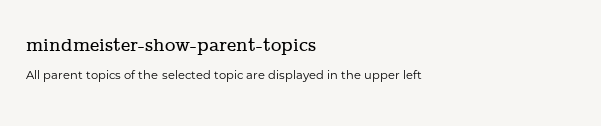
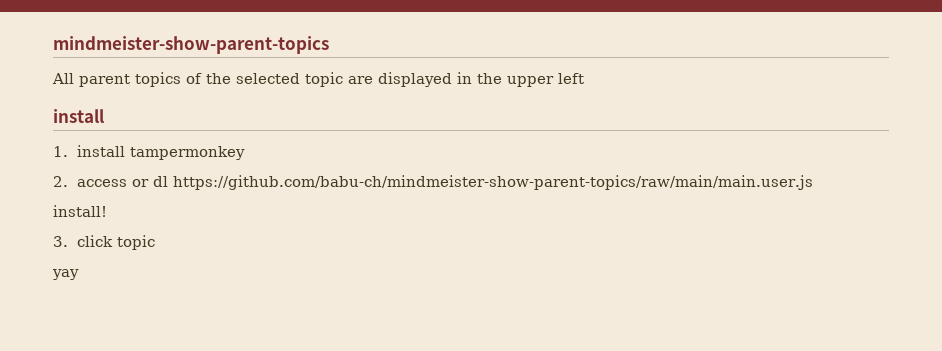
  All parent topics of the selected topic are displayed in the upper left
+ install
+ 1. install tampermonkey
+ 2. access or dl https://github.com/babu-ch/mindmeister-show-parent-topics/raw/main/main.user.js
+ install!
+ 3. click topic
+ yay

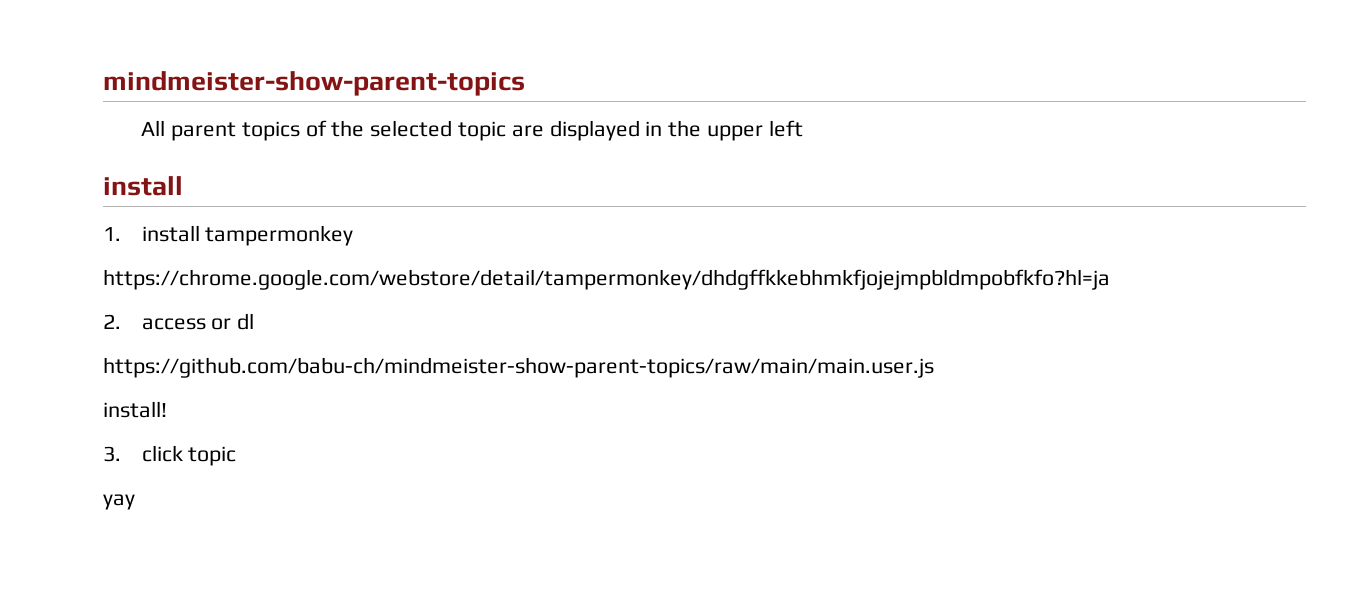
+ https://chrome.google.com/webstore/detail/tampermonkey/dhdgffkkebhmkfjojejmpbldmpobfkfo?hl=ja
- 2. access or dl https://github.com/babu-ch/mindmeister-show-parent-topics/raw/main/main.user.js
+ 2. access or dl
+ https://github.com/babu-ch/mindmeister-show-parent-topics/raw/main/main.user.js

